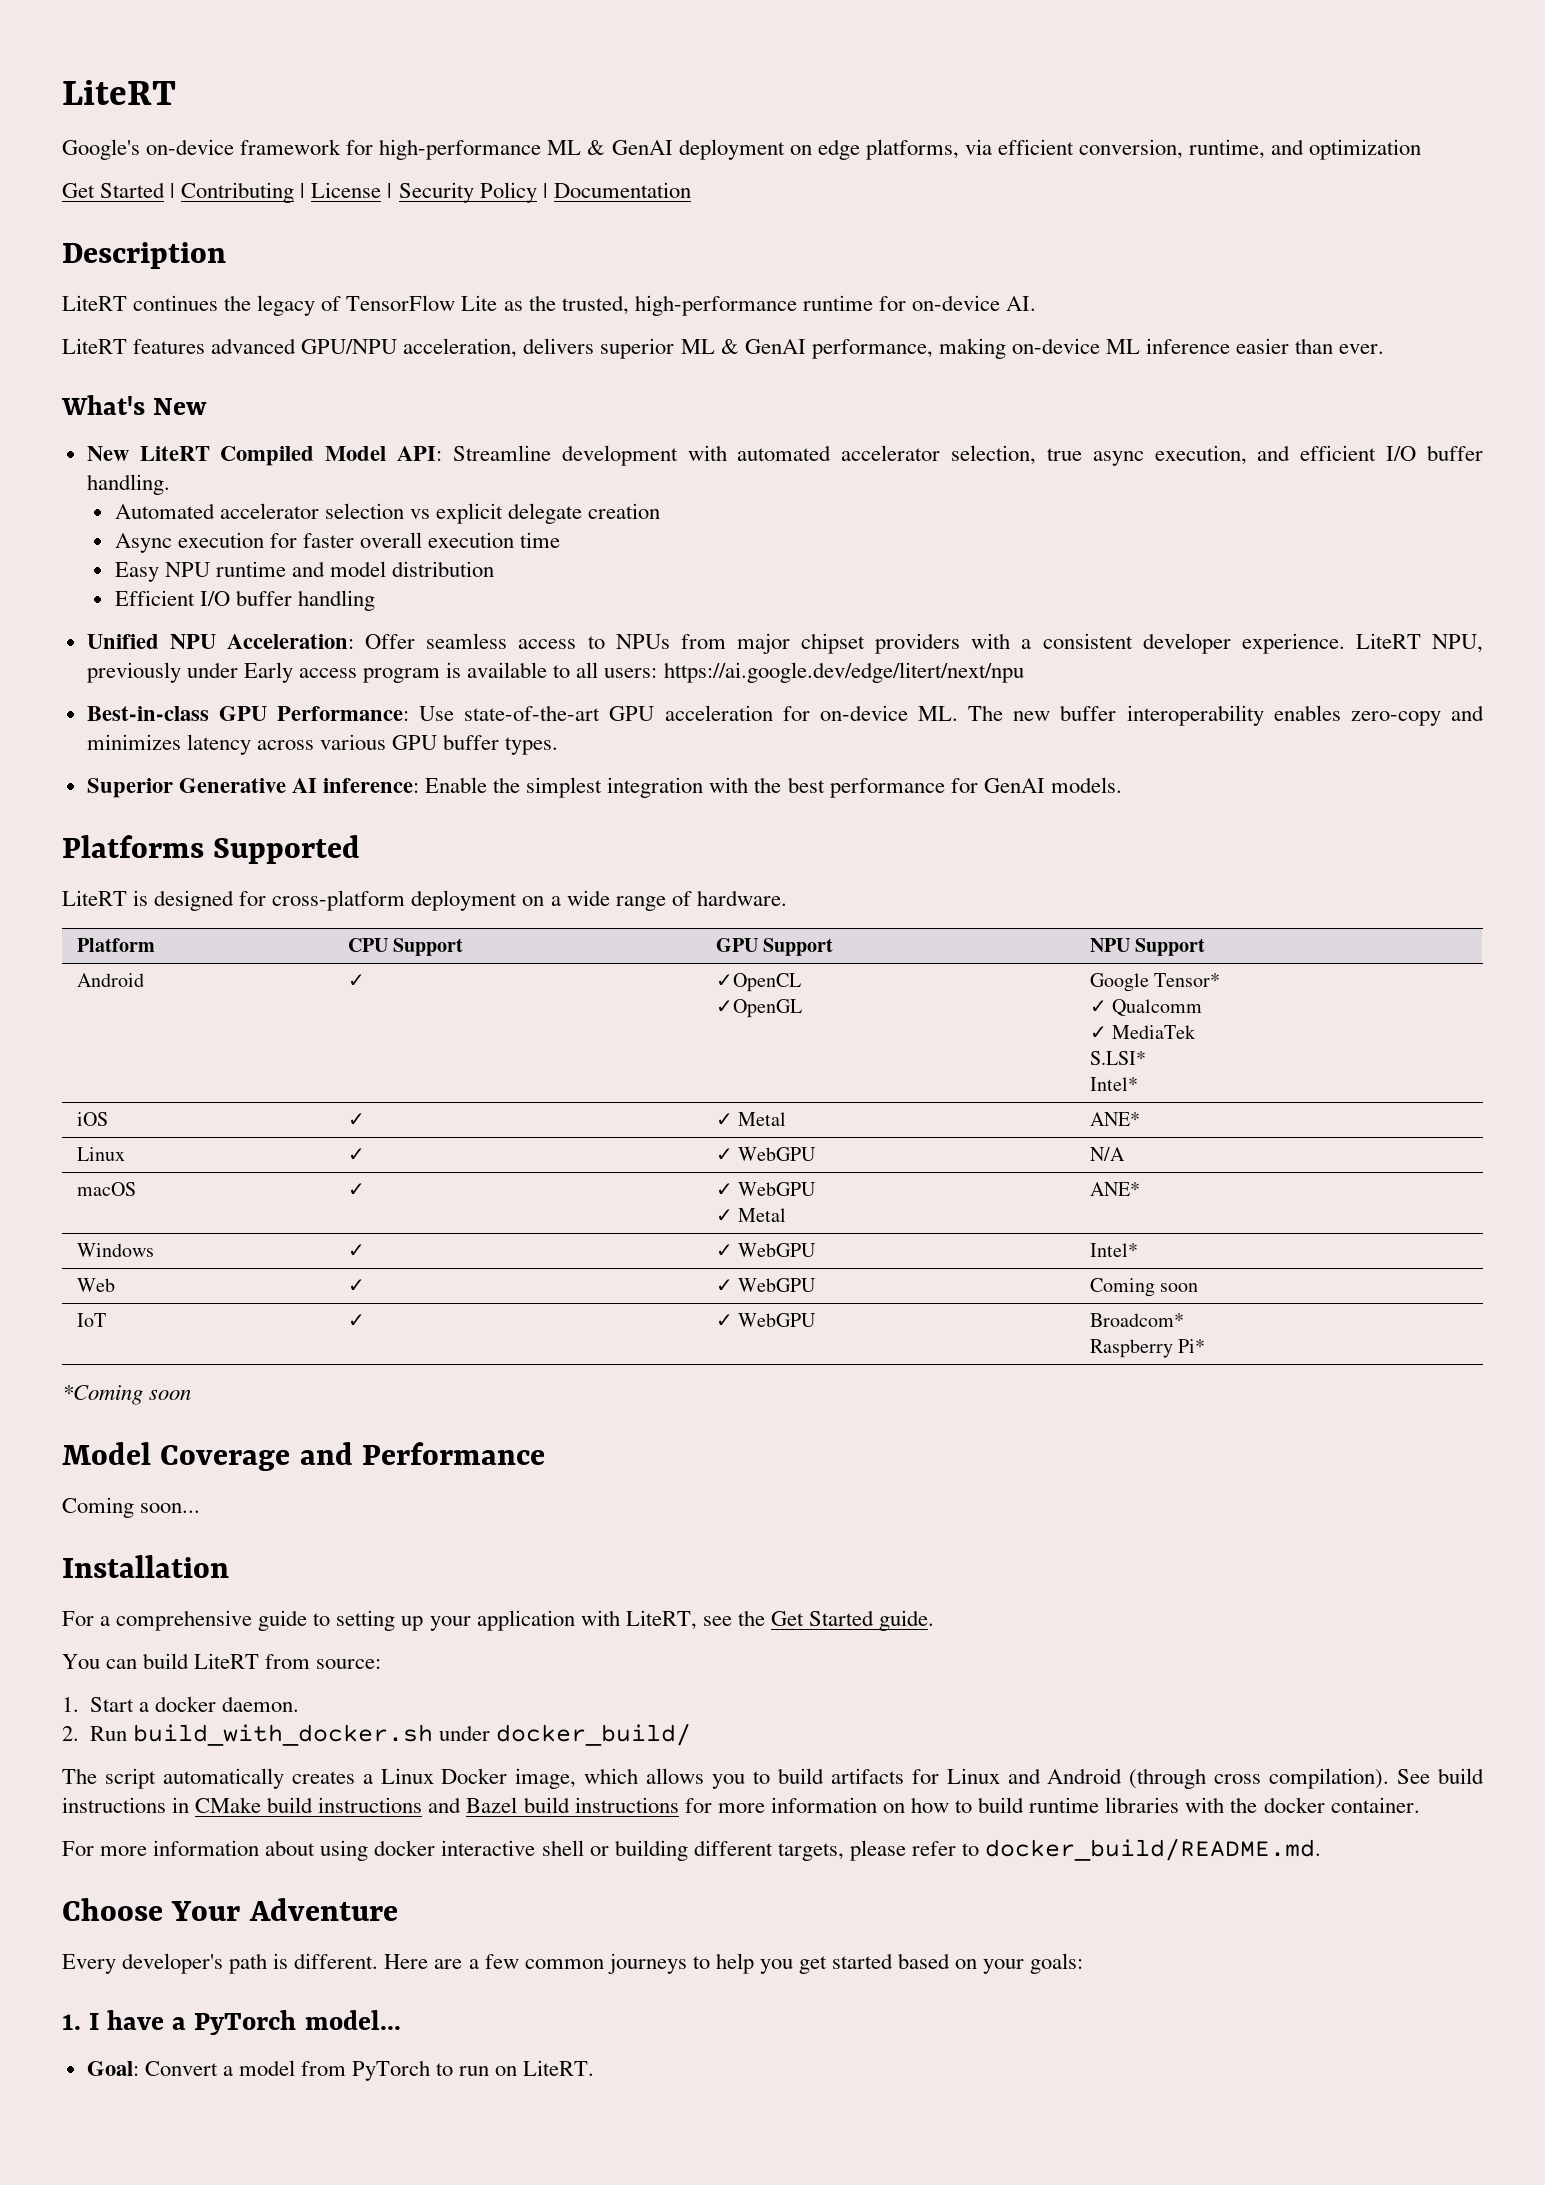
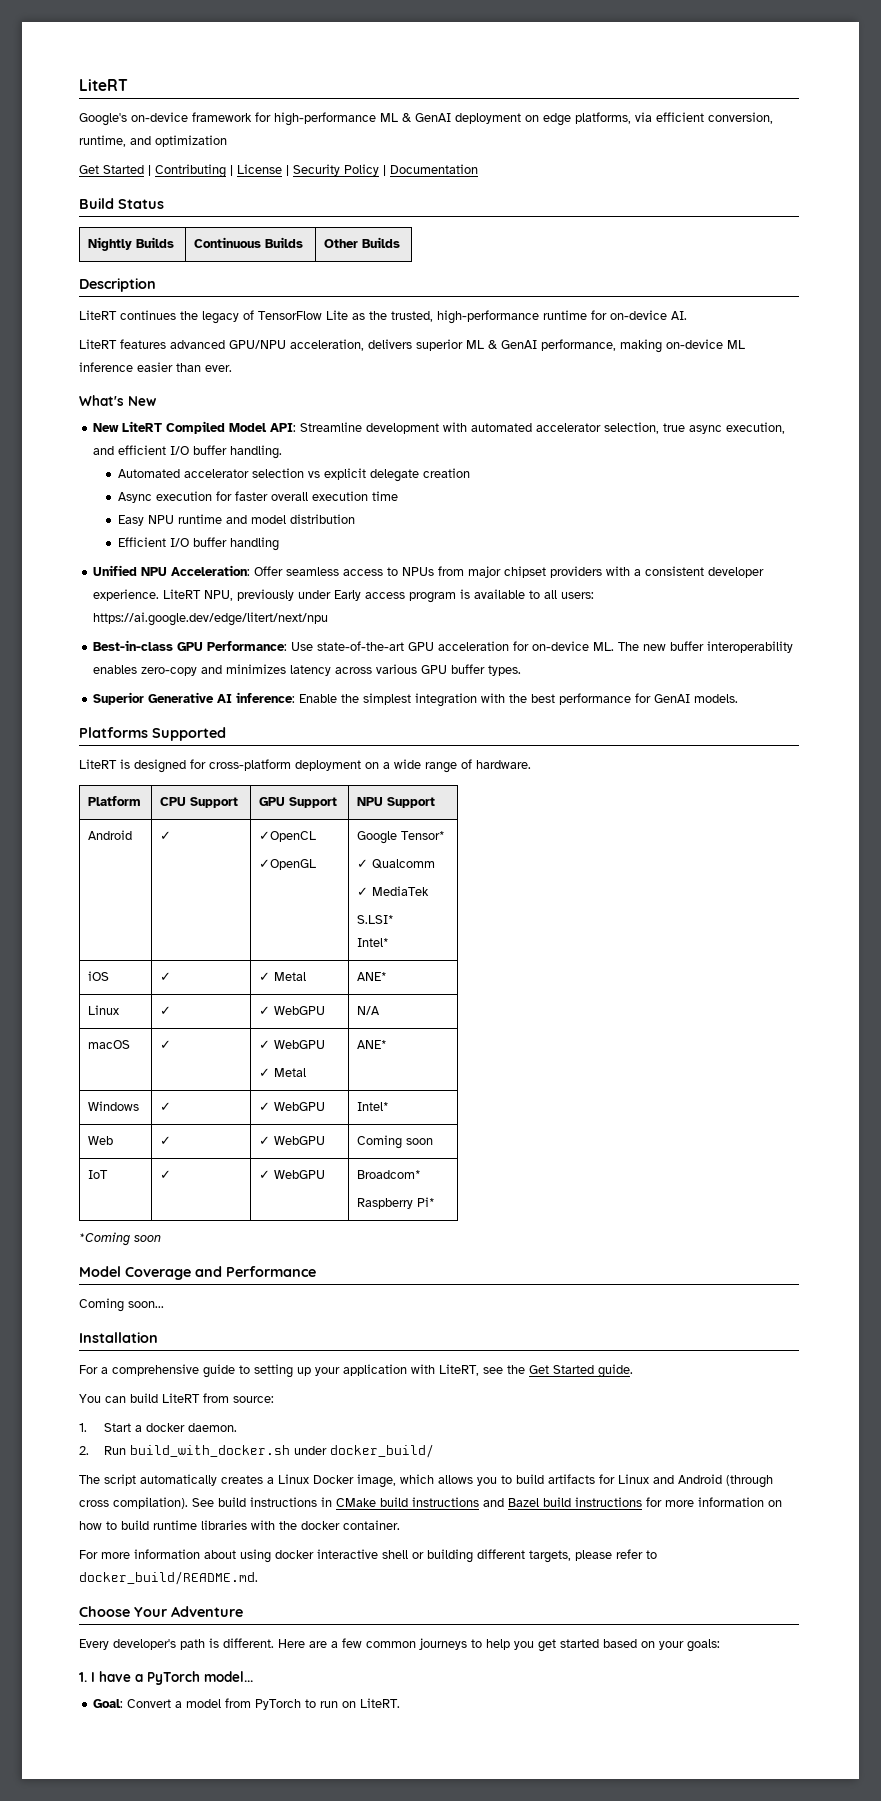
+ Build Status
+ Nightly Builds | Continuous Builds | Other Builds

